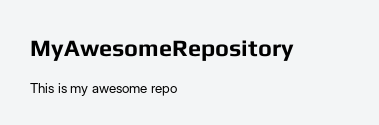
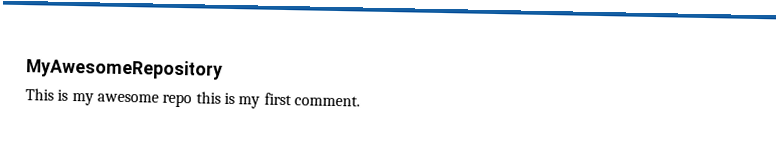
- This is my awesome repo
+ This is my awesome repo this is my first comment.

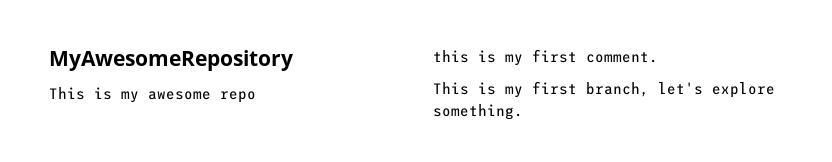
- This is my awesome repo this is my first comment.
+ This is my awesome repo
+ this is my first comment.
+ This is my first branch, let's explore something.

